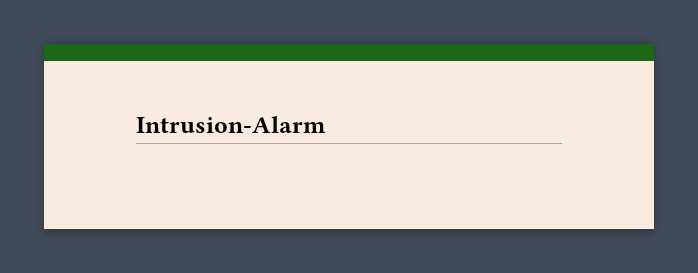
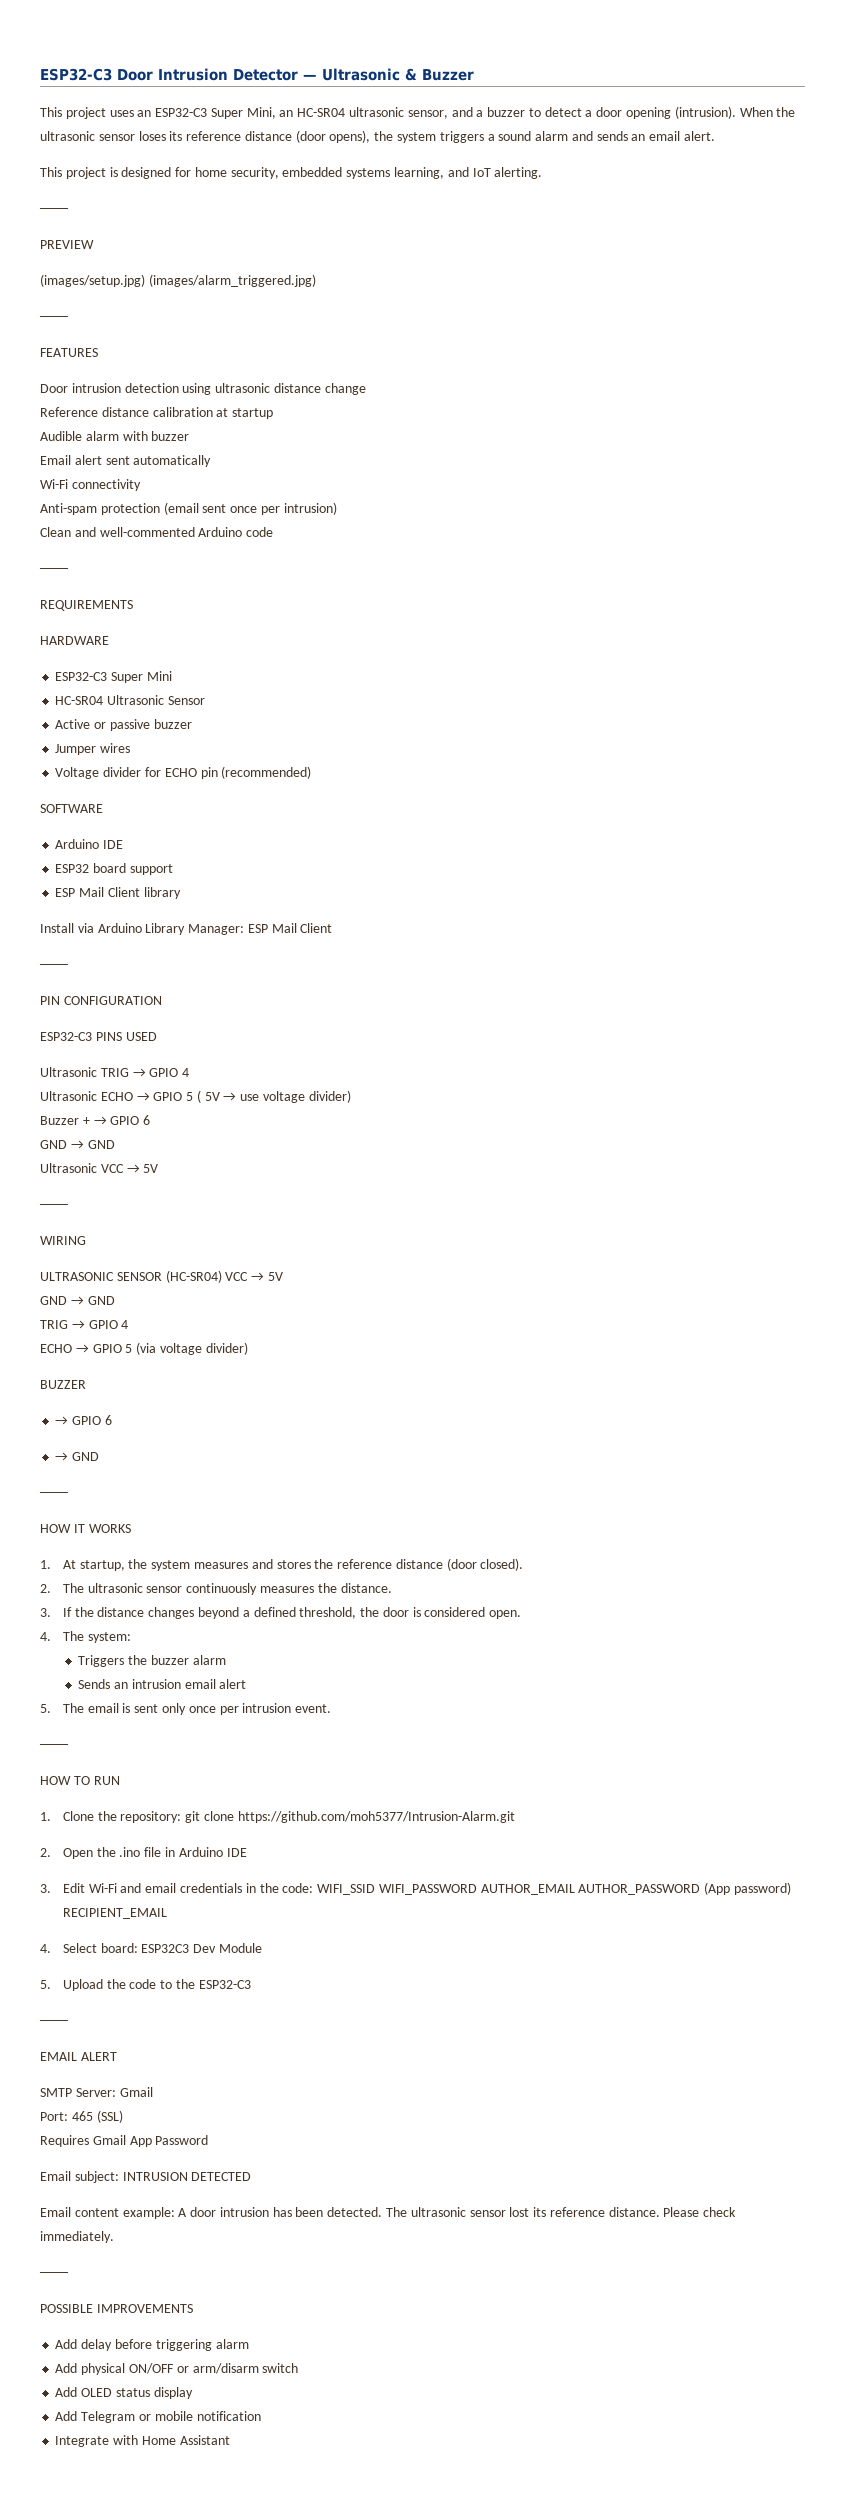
- Intrusion-Alarm
+ ESP32-C3 Door Intrusion Detector — Ultrasonic & Buzzer
+ This project uses an ESP32-C3 Super Mini, an HC-SR04 ultrasonic sensor, and a buzzer to detect a door opening (intrusion). When the ultrasonic sensor loses its reference distance (door opens), the system triggers a sound alarm and sends an email alert.
+ This project is designed for home security, embedded systems learning, and IoT alerting.
+ ────
+ PREVIEW
+ (images/setup.jpg) (images/alarm_triggered.jpg)
+ ────
+ FEATURES
+ Door intrusion detection using ultrasonic distance change
+ Reference distance calibration at startup
+ Audible alarm with buzzer
+ Email alert sent automatically
+ Wi-Fi connectivity
+ Anti-spam protection (email sent once per intrusion)
+ Clean and well-commented Arduino code
+ ────
+ REQUIREMENTS
+ HARDWARE
+ ESP32-C3 Super Mini
+ HC-SR04 Ultrasonic Sensor
+ Active or passive buzzer
+ Jumper wires
+ Voltage divider for ECHO pin (recommended)
+ SOFTWARE
+ Arduino IDE
+ ESP32 board support
+ ESP Mail Client library
+ Install via Arduino Library Manager: ESP Mail Client
+ ────
+ PIN CONFIGURATION
+ ESP32-C3 PINS USED
+ Ultrasonic TRIG → GPIO 4
+ Ultrasonic ECHO → GPIO 5 ( 5V → use voltage divider)
+ Buzzer + → GPIO 6
+ GND → GND
+ Ultrasonic VCC → 5V
+ ────
+ WIRING
+ ULTRASONIC SENSOR (HC-SR04) VCC → 5V
+ GND → GND
+ TRIG → GPIO 4
+ ECHO → GPIO 5 (via voltage divider)
+ BUZZER
+ → GPIO 6
+ → GND
+ ────
+ HOW IT WORKS
+ 1. At startup, the system measures and stores the reference distance (door closed).
+ 2. The ultrasonic sensor continuously measures the distance.
+ 3. If the distance changes beyond a defined threshold, the door is considered open.
+ 4. The system:
+ Triggers the buzzer alarm
+ Sends an intrusion email alert
+ 5. The email is sent only once per intrusion event.
+ ────
+ HOW TO RUN
+ 1. Clone the repository: git clone https://github.com/moh5377/Intrusion-Alarm.git
+ 2. Open the .ino file in Arduino IDE
+ 3. Edit Wi-Fi and email credentials in the code: WIFI_SSID WIFI_PASSWORD AUTHOR_EMAIL AUTHOR_PASSWORD (App password) RECIPIENT_EMAIL
+ 4. Select board: ESP32C3 Dev Module
+ 5. Upload the code to the ESP32-C3
+ ────
+ EMAIL ALERT
+ SMTP Server: Gmail
+ Port: 465 (SSL)
+ Requires Gmail App Password
+ Email subject: INTRUSION DETECTED
+ Email content example: A door intrusion has been detected. The ultrasonic sensor lost its reference distance. Please check immediately.
+ ────
+ POSSIBLE IMPROVEMENTS
+ Add delay before triggering alarm
+ Add physical ON/OFF or arm/disarm switch
+ Add OLED status display
+ Add Telegram or mobile notification
+ Integrate with Home Assistant

